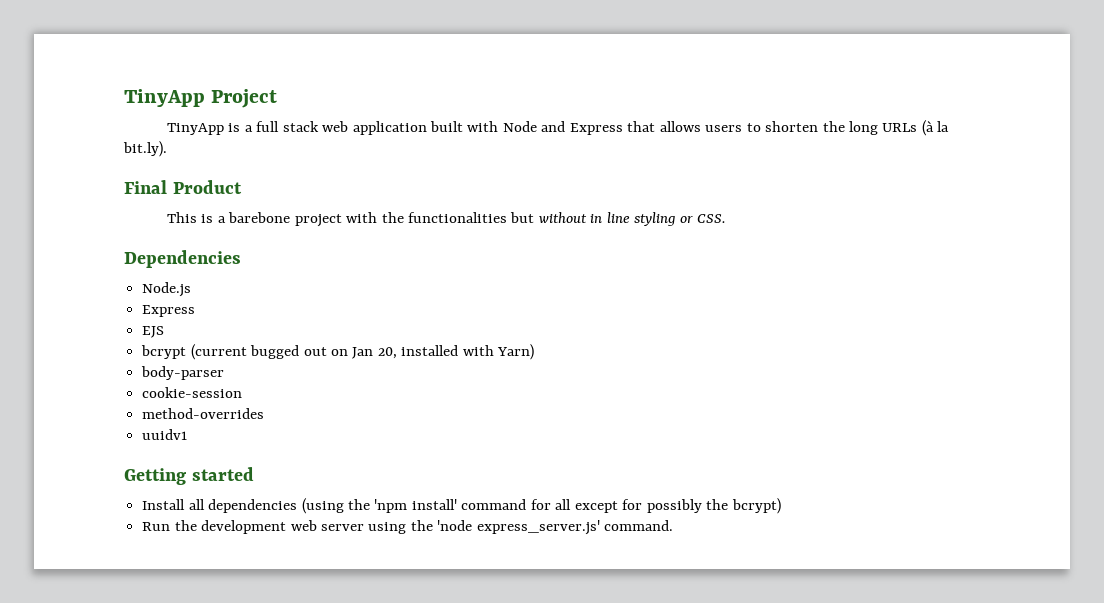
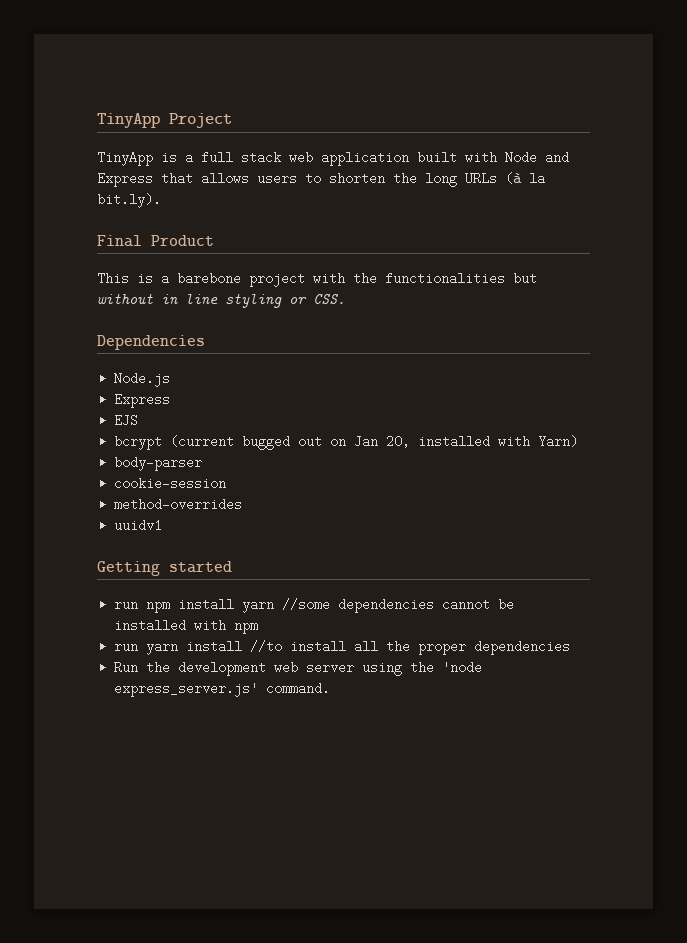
- Install all dependencies (using the 'npm install' command for all except for possibly the bcrypt)
+ run npm install yarn //some dependencies cannot be installed with npm
+ run yarn install //to install all the proper dependencies

